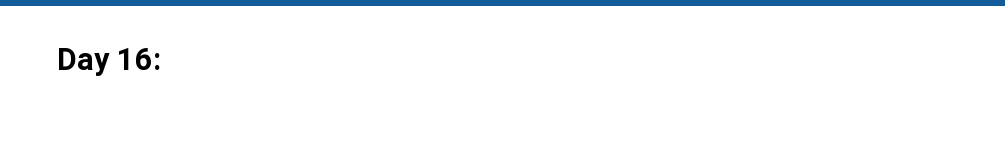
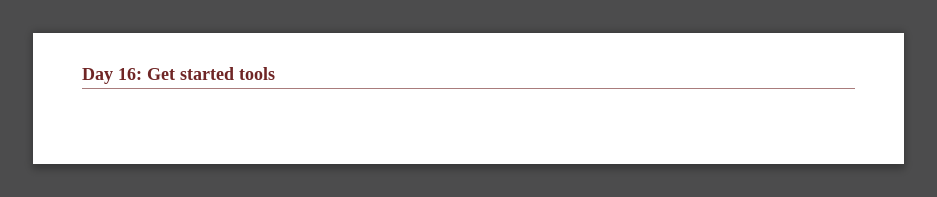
- Day 16:
+ Day 16: Get started tools

